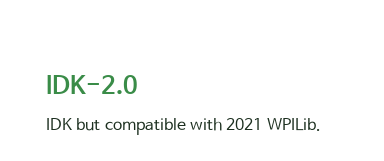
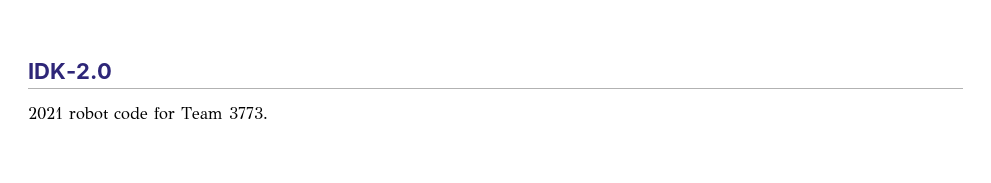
- IDK but compatible with 2021 WPILib.
+ 2021 robot code for Team 3773.

